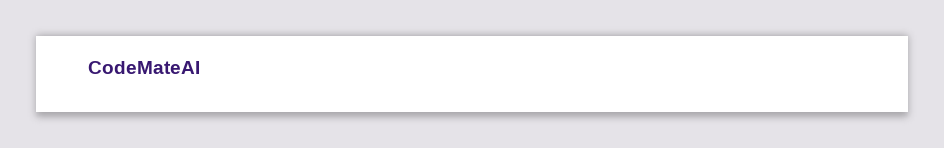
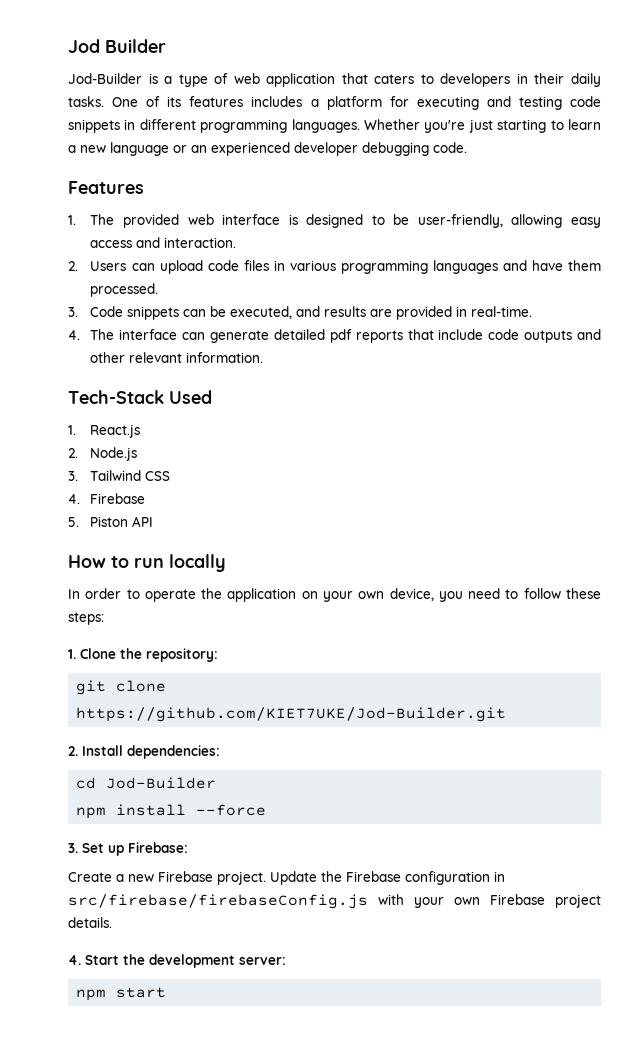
- CodeMateAI
+ Jod Builder
+ Jod-Builder is a type of web application that caters to developers in their daily tasks. One of its features includes a platform for executing and testing code snippets in different programming languages. Whether you're just starting to learn a new language or an experienced developer debugging code.
+ Features
+ 1. The provided web interface is designed to be user-friendly, allowing easy access and interaction.
+ 2. Users can upload code files in various programming languages and have them processed.
+ 3. Code snippets can be executed, and results are provided in real-time.
+ 4. The interface can generate detailed pdf reports that include code outputs and other relevant information.
+ Tech-Stack Used
+ 1. React.js
+ 2. Node.js
+ 3. Tailwind CSS
+ 4. Firebase
+ 5. Piston API
+ How to run locally
+ In order to operate the application on your own device, you need to follow these steps:
+ 1. Clone the repository:
+ git clone https://github.com/KIET7UKE/Jod-Builder.git
+ 2. Install dependencies:
+ cd Jod-Builder
+ npm install --force
+ 3. Set up Firebase:
+ Create a new Firebase project. Update the Firebase configuration in src/firebase/firebaseConfig.js with your own Firebase project details.
+ 4. Start the development server:
+ npm start

